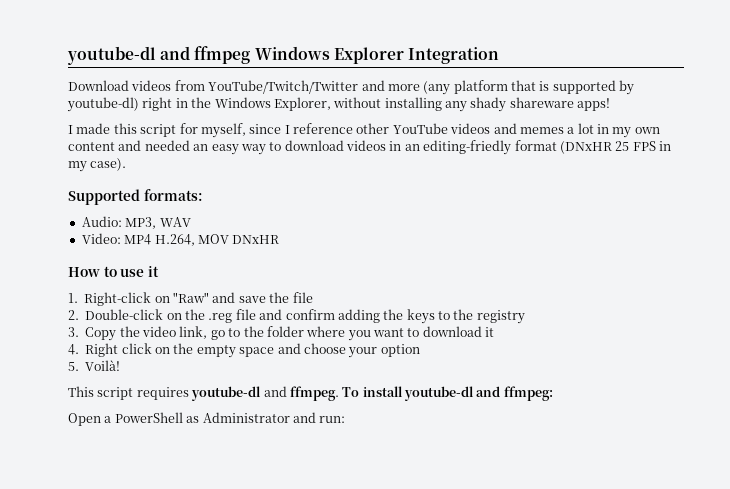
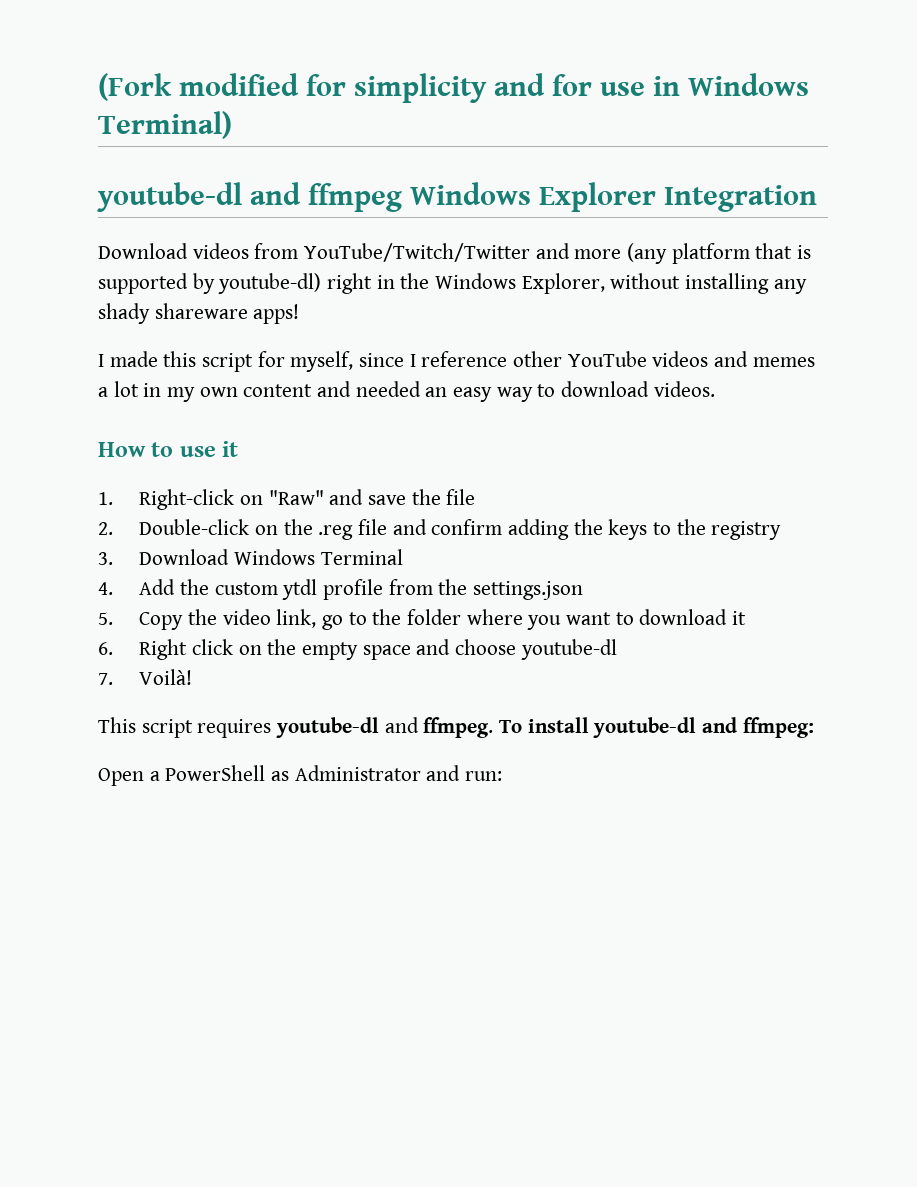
+ (Fork modified for simplicity and for use in Windows Terminal)
- I made this script for myself, since I reference other YouTube videos and memes a lot in my own content and needed an easy way to download videos in an editing-friedly format (DNxHR 25 FPS in my case).
- Supported formats:
- Audio: MP3, WAV
- Video: MP4 H.264, MOV DNxHR
+ I made this script for myself, since I reference other YouTube videos and memes a lot in my own content and needed an easy way to download videos.
- 3. Copy the video link, go to the folder where you want to download it
+ 3. Download Windows Terminal
+ 4. Add the custom ytdl profile from the settings.json
+ 5. Copy the video link, go to the folder where you want to download it
- 4. Right click on the empty space and choose your option
- 5. Voilà!
+ 6. Right click on the empty space and choose youtube-dl
+ 7. Voilà!

